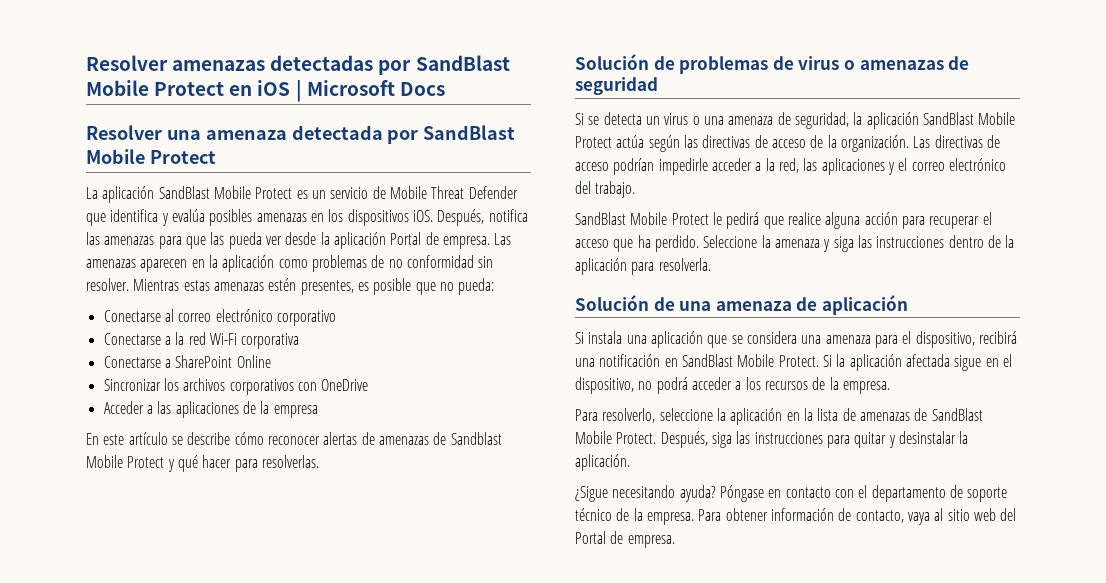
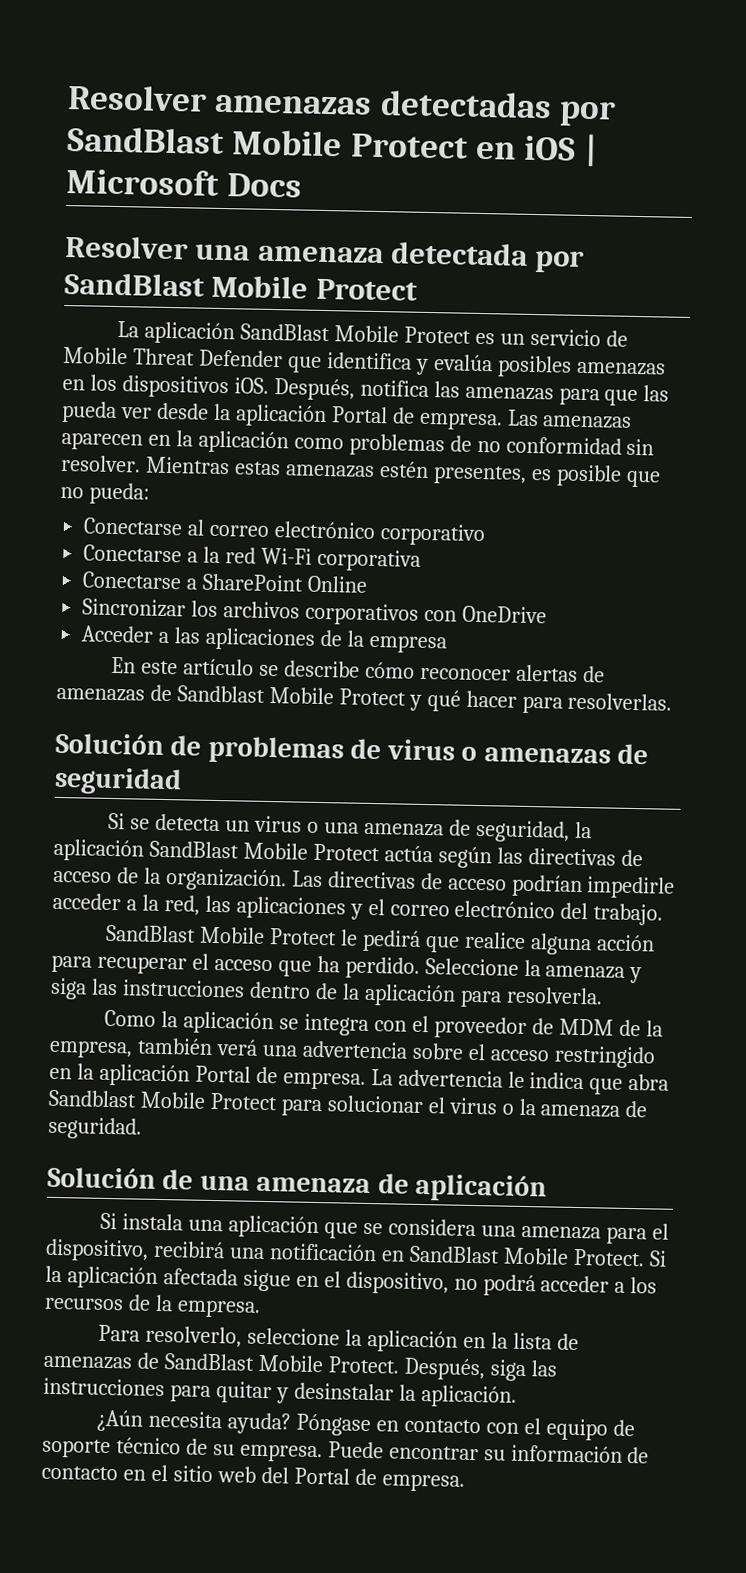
+ Como la aplicación se integra con el proveedor de MDM de la empresa, también verá una advertencia sobre el acceso restringido en la aplicación Portal de empresa. La advertencia le indica que abra Sandblast Mobile Protect para solucionar el virus o la amenaza de seguridad.
- ¿Sigue necesitando ayuda?
+ ¿Aún necesita ayuda?
- Póngase en contacto con el departamento de soporte técnico de la empresa. Para obtener información de contacto, vaya al sitio web del Portal de empresa.
+ Póngase en contacto con el equipo de soporte técnico de su empresa. Puede encontrar su información de contacto en el sitio web del Portal de empresa.

